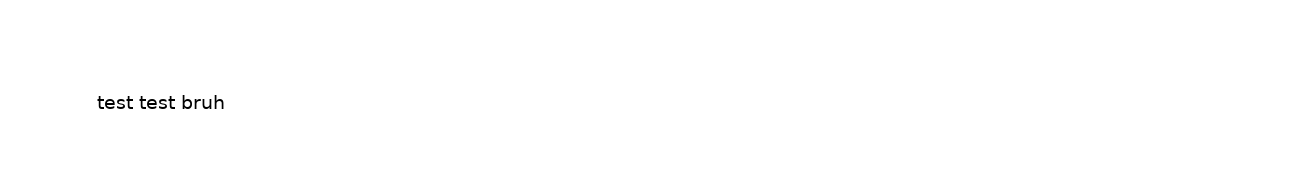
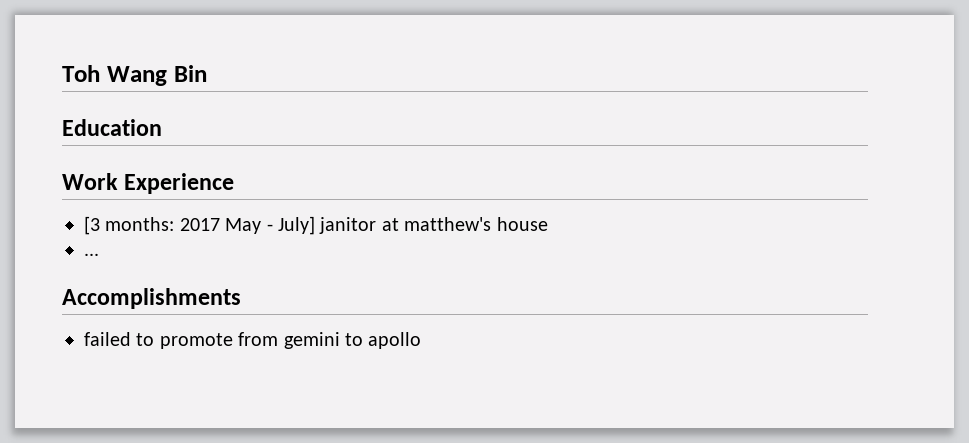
- test test bruh
+ Toh Wang Bin
+ Education
+ Work Experience
+ [3 months: 2017 May - July] janitor at matthew's house
+ ...
+ Accomplishments
+ failed to promote from gemini to apollo

